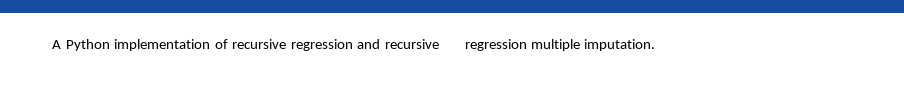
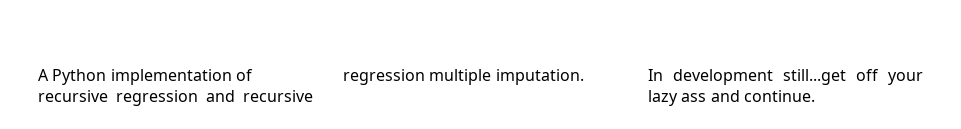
+ In development still...get off your lazy ass and continue.

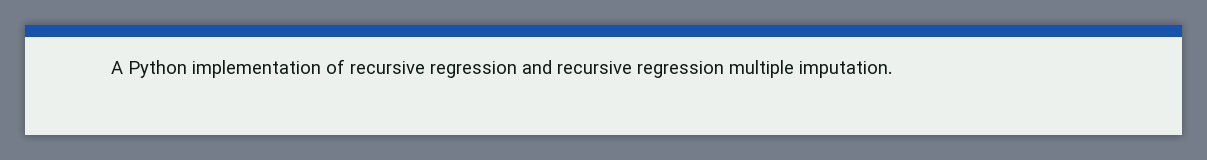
- In development still...get off your lazy ass and continue.

